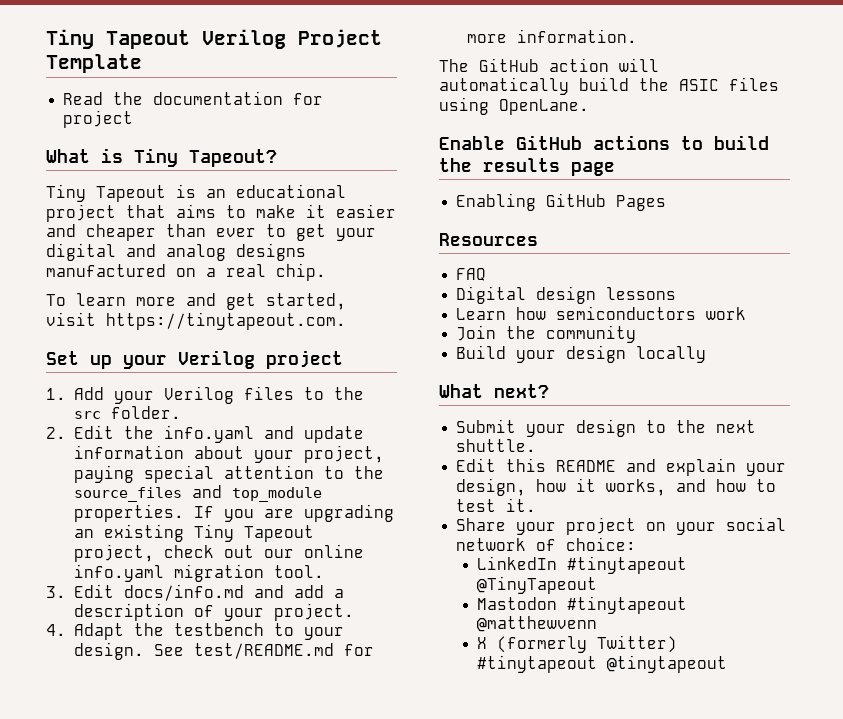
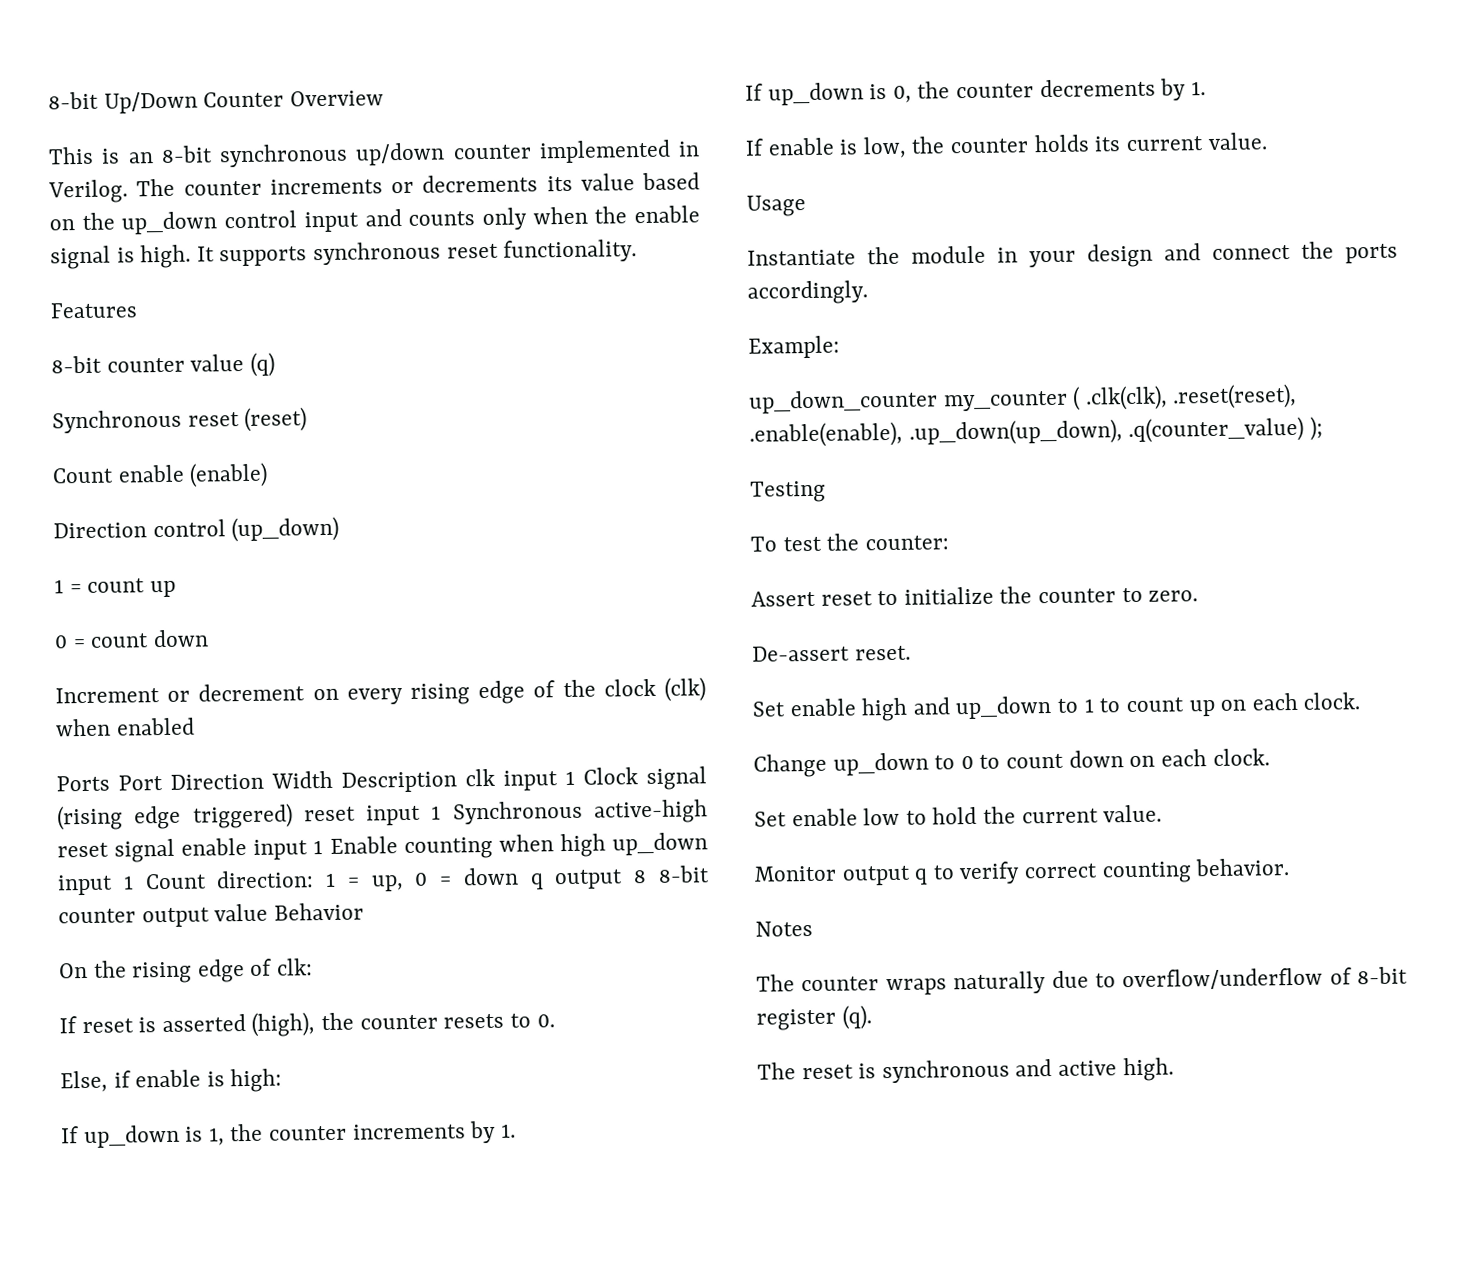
- Tiny Tapeout Verilog Project Template
- Read the documentation for project
- What is Tiny Tapeout?
- Tiny Tapeout is an educational project that aims to make it easier and cheaper than ever to get your digital and analog designs manufactured on a real chip.
- To learn more and get started, visit https://tinytapeout.com.
- Set up your Verilog project
- 1. Add your Verilog files to the src folder.
- 2. Edit the info.yaml and update information about your project, paying special attention to the source_files and top_module properties. If you are upgrading an existing Tiny Tapeout project, check out our online info.yaml migration tool.
- 3. Edit docs/info.md and add a description of your project.
- 4. Adapt the testbench to your design. See test/README.md for more information.
- The GitHub action will automatically build the ASIC files using OpenLane.
- Enable GitHub actions to build the results page
- Enabling GitHub Pages
- Resources
- FAQ
- Digital design lessons
- Learn how semiconductors work
- Join the community
- Build your design locally
- What next?
- Submit your design to the next shuttle.
- Edit this README and explain your design, how it works, and how to test it.
- Share your project on your social network of choice:
- LinkedIn #tinytapeout @TinyTapeout
- Mastodon #tinytapeout @matthewvenn
- X (formerly Twitter) #tinytapeout @tinytapeout
+ 8-bit Up/Down Counter Overview
+ This is an 8-bit synchronous up/down counter implemented in Verilog. The counter increments or decrements its value based on the up_down control input and counts only when the enable signal is high. It supports synchronous reset functionality.
+ Features
+ 8-bit counter value (q)
+ Synchronous reset (reset)
+ Count enable (enable)
+ Direction control (up_down)
+ 1 = count up
+ 0 = count down
+ Increment or decrement on every rising edge of the clock (clk) when enabled
+ Ports Port Direction Width Description clk input 1 Clock signal (rising edge triggered) reset input 1 Synchronous active-high reset signal enable input 1 Enable counting when high up_down input 1 Count direction: 1 = up, 0 = down q output 8 8-bit counter output value Behavior
+ On the rising edge of clk:
+ If reset is asserted (high), the counter resets to 0.
+ Else, if enable is high:
+ If up_down is 1, the counter increments by 1.
+ If up_down is 0, the counter decrements by 1.
+ If enable is low, the counter holds its current value.
+ Usage
+ Instantiate the module in your design and connect the ports accordingly.
+ Example:
+ up_down_counter my_counter ( .clk(clk), .reset(reset), .enable(enable), .up_down(up_down), .q(counter_value) );
+ Testing
+ To test the counter:
+ Assert reset to initialize the counter to zero.
+ De-assert reset.
+ Set enable high and up_down to 1 to count up on each clock.
+ Change up_down to 0 to count down on each clock.
+ Set enable low to hold the current value.
+ Monitor output q to verify correct counting behavior.
+ Notes
+ The counter wraps naturally due to overflow/underflow of 8-bit register (q).
+ The reset is synchronous and active high.

